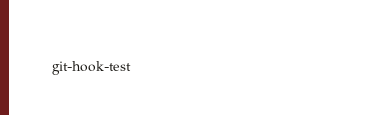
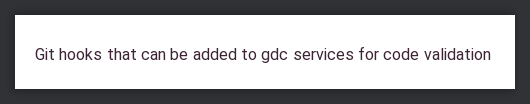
- git-hook-test
+ Git hooks that can be added to gdc services for code validation

